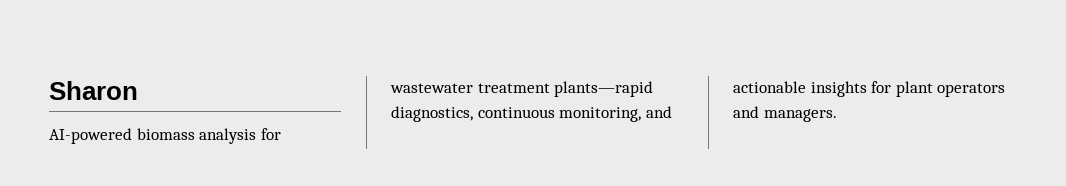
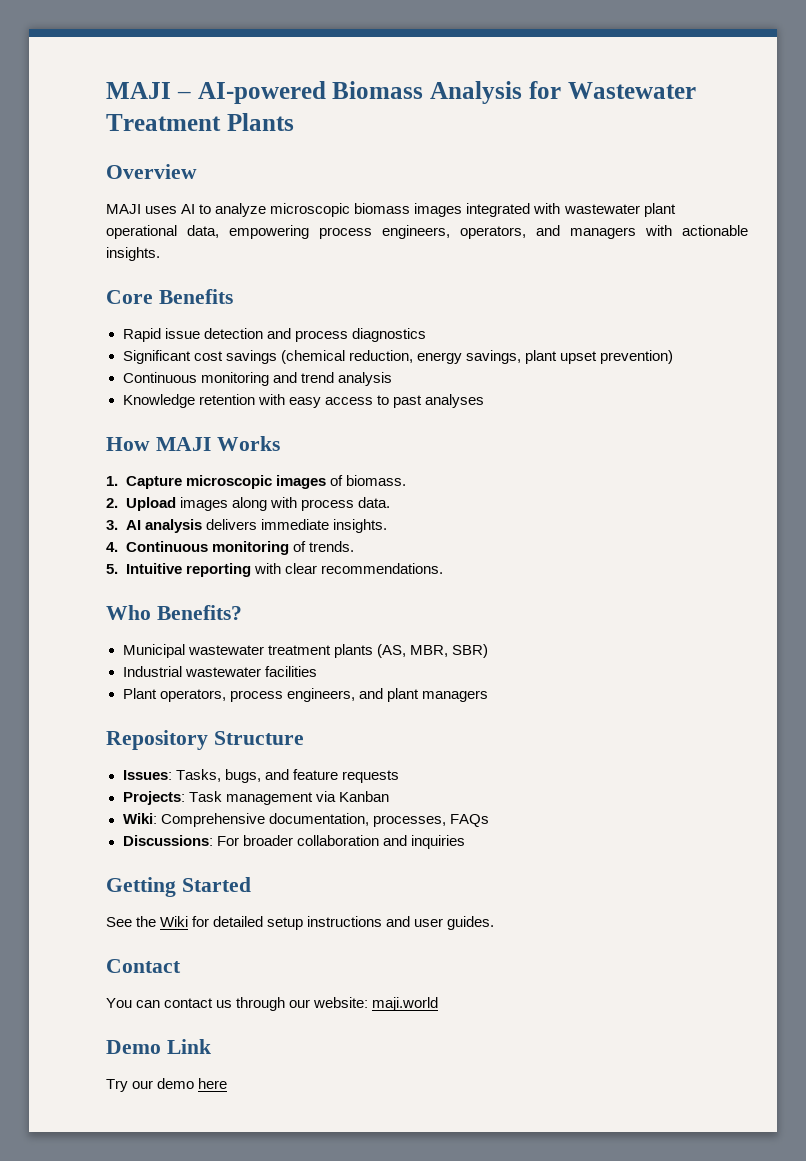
- Sharon
- AI-powered biomass analysis for wastewater treatment plants—rapid diagnostics, continuous monitoring, and actionable insights for plant operators and managers.
+ MAJI – AI-powered Biomass Analysis for Wastewater Treatment Plants
+ Overview
+ MAJI uses AI to analyze microscopic biomass images integrated with wastewater plant operational data, empowering process engineers, operators, and managers with actionable insights.
+ Core Benefits
+ Rapid issue detection and process diagnostics
+ Significant cost savings (chemical reduction, energy savings, plant upset prevention)
+ Continuous monitoring and trend analysis
+ Knowledge retention with easy access to past analyses
+ How MAJI Works
+ 1. Capture microscopic images of biomass.
+ 2. Upload images along with process data.
+ 3. AI analysis delivers immediate insights.
+ 4. Continuous monitoring of trends.
+ 5. Intuitive reporting with clear recommendations.
+ Who Benefits?
+ Municipal wastewater treatment plants (AS, MBR, SBR)
+ Industrial wastewater facilities
+ Plant operators, process engineers, and plant managers
+ Repository Structure
+ Issues: Tasks, bugs, and feature requests
+ Projects: Task management via Kanban
+ Wiki: Comprehensive documentation, processes, FAQs
+ Discussions: For broader collaboration and inquiries
+ Getting Started
+ See the Wiki for detailed setup instructions and user guides.
+ Contact
+ You can contact us through our website: maji.world
+ Demo Link
+ Try our demo here

